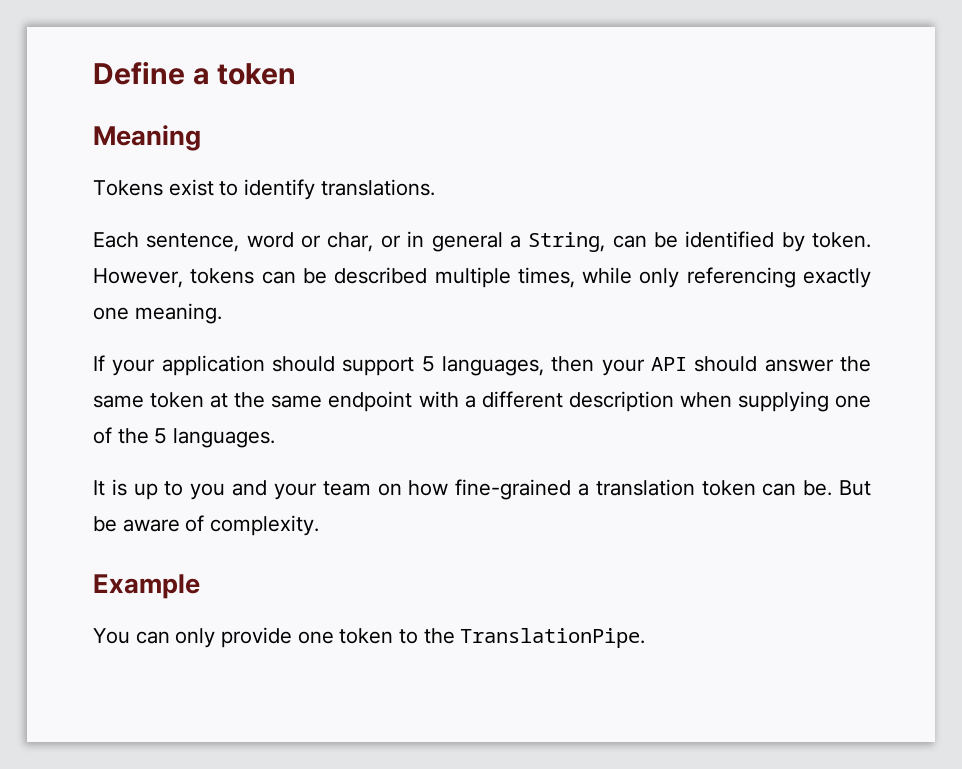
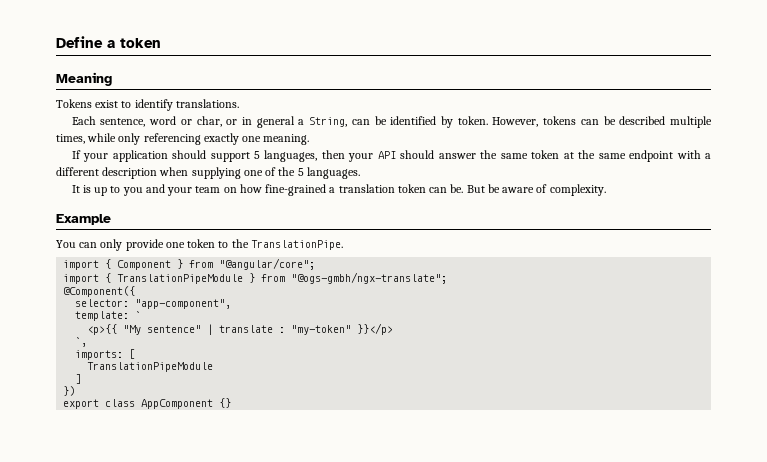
+ import { Component } from "@angular/core";
+ import { TranslationPipeModule } from "@ogs-gmbh/ngx-translate";
+ @Component({
+ selector: "app-component",
+ template: `
+ <p>{{ "My sentence" | translate : "my-token" }}</p>
+ `,
+ imports: [
+ TranslationPipeModule
+ ]
+ })
+ export class AppComponent {}

